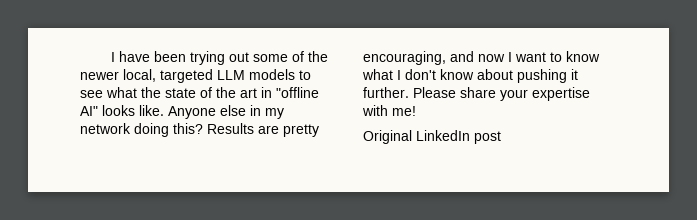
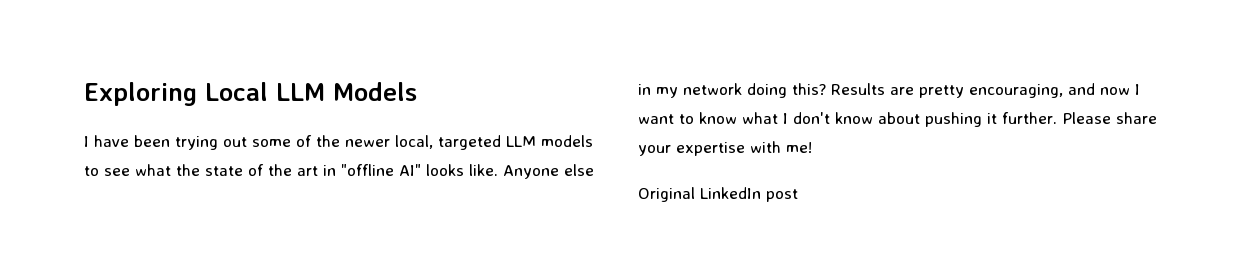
+ Exploring Local LLM Models

